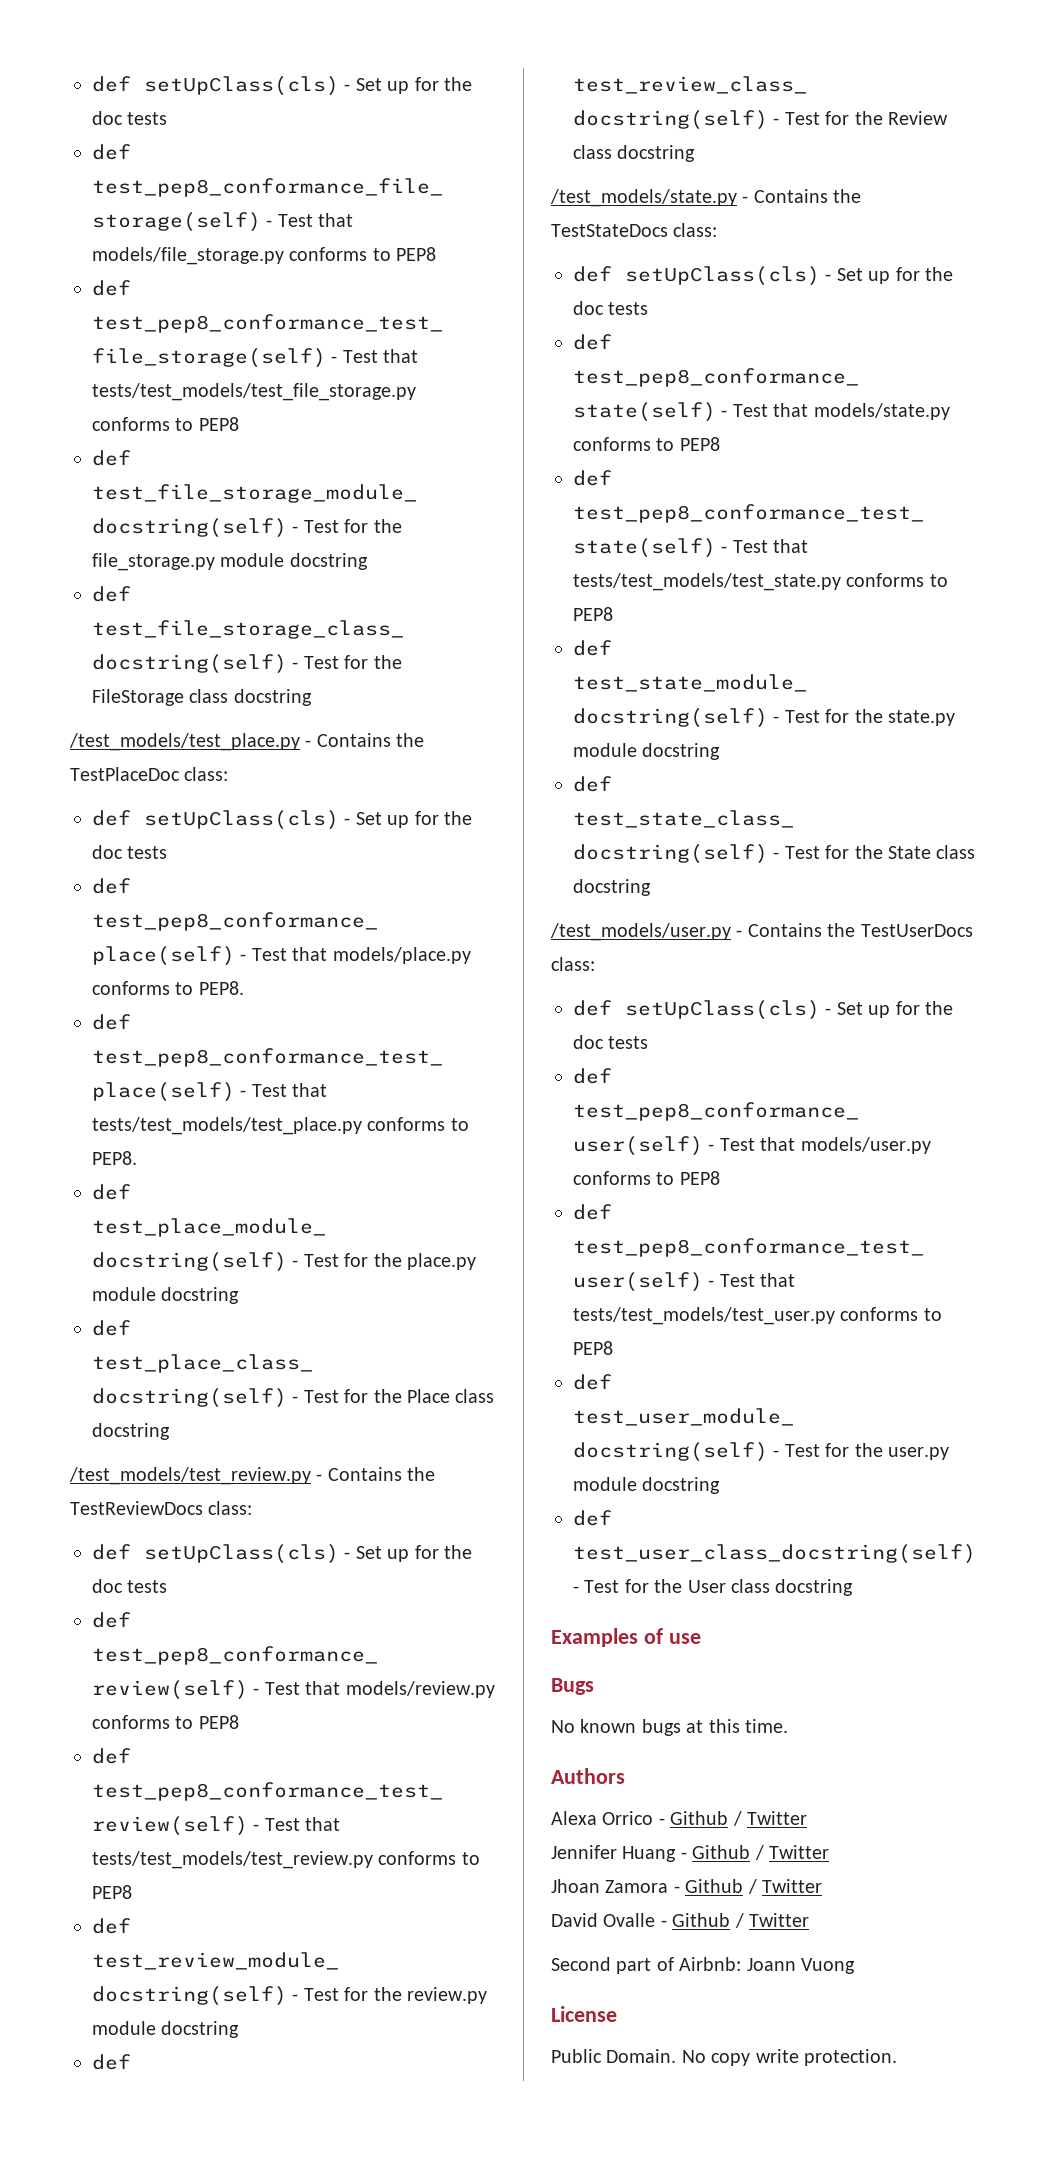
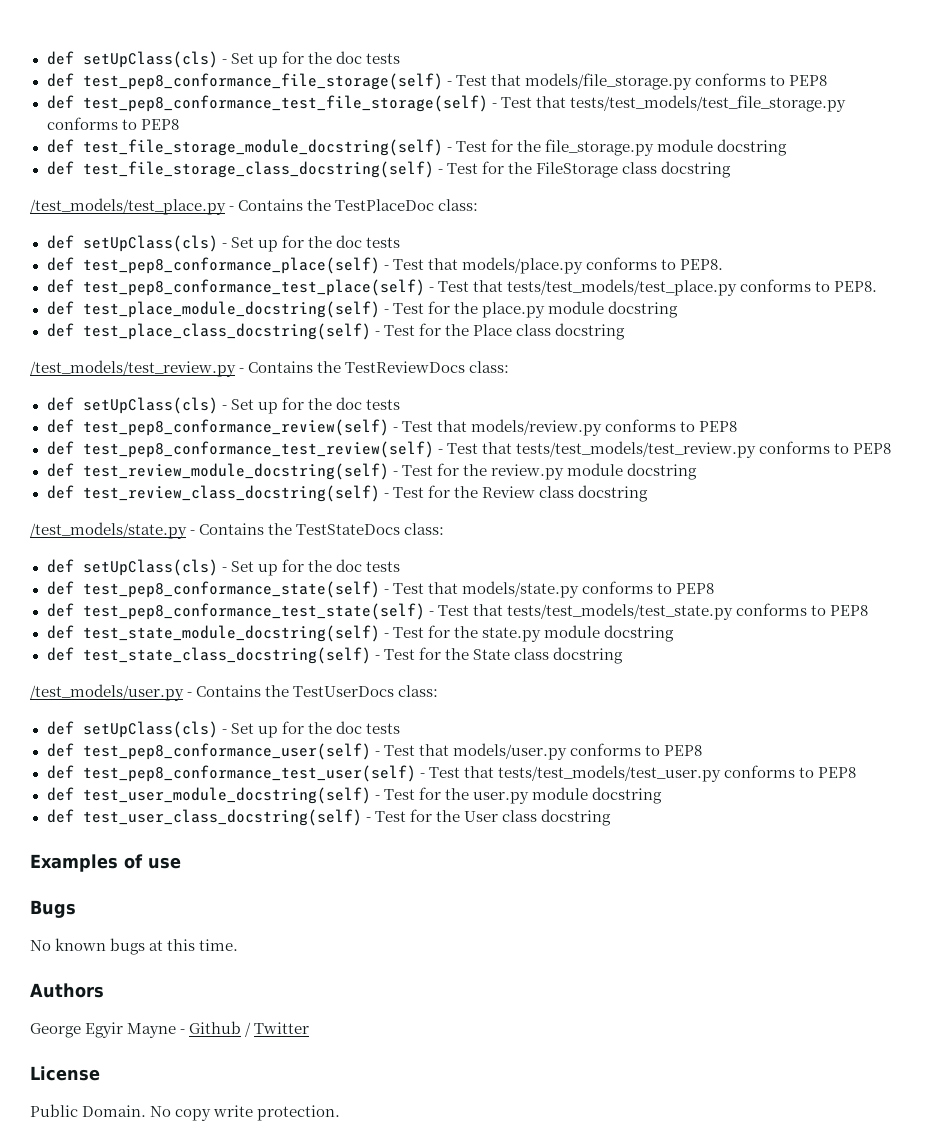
- Alexa Orrico - Github / Twitter
- Jennifer Huang - Github / Twitter
- Jhoan Zamora - Github / Twitter
- David Ovalle - Github / Twitter
- Second part of Airbnb: Joann Vuong
+ George Egyir Mayne - Github / Twitter

